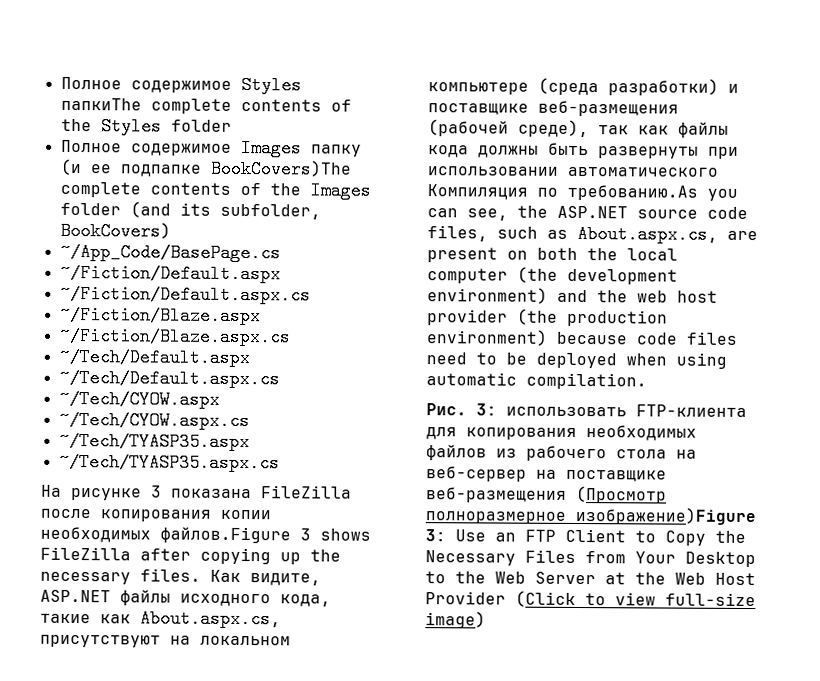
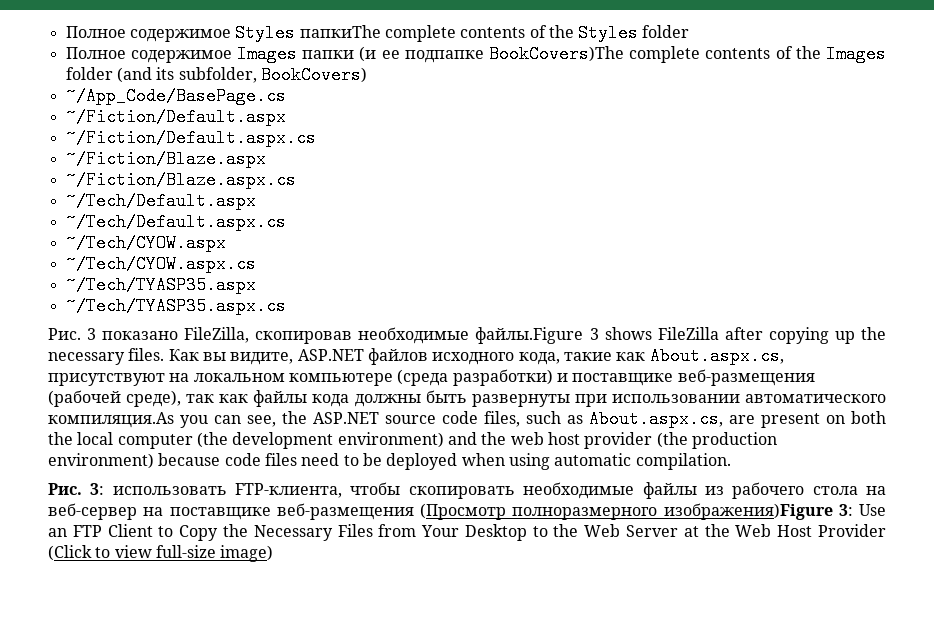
- Полное содержимое Images папку (и ее подпапке BookCovers)The complete contents of the Images folder (and its subfolder, BookCovers)
+ Полное содержимое Images папки (и ее подпапке BookCovers)The complete contents of the Images folder (and its subfolder, BookCovers)
- На рисунке 3 показана FileZilla после копирования копии необходимых файлов.Figure 3 shows FileZilla after copying up the necessary files.
+ Рис. 3 показано FileZilla, скопировав необходимые файлы.Figure 3 shows FileZilla after copying up the necessary files.
- Как видите, ASP.NET файлы исходного кода, такие как About.aspx.cs, присутствуют на локальном компьютере (среда разработки) и поставщике веб-размещения (рабочей среде), так как файлы кода должны быть развернуты при использовании автоматического Компиляция по требованию.As you can see, the ASP.NET source code files, such as About.aspx.cs, are present on both the local computer (the development environment) and the web host provider (the production environment) because code files need to be deployed when using automatic compilation.
+ Как вы видите, ASP.NET файлов исходного кода, такие как About.aspx.cs, присутствуют на локальном компьютере (среда разработки) и поставщике веб-размещения (рабочей среде), так как файлы кода должны быть развернуты при использовании автоматического компиляция.As you can see, the ASP.NET source code files, such as About.aspx.cs, are present on both the local computer (the development environment) and the web host provider (the production environment) because code files need to be deployed when using automatic compilation.
- Рис. 3: использовать FTP-клиента для копирования необходимых файлов из рабочего стола на веб-сервер на поставщике веб-размещения (Просмотр полноразмерное изображение)Figure 3: Use an FTP Client to Copy the Necessary Files from Your Desktop to the Web Server at the Web Host Provider (Click to view full-size image)
+ Рис. 3: использовать FTP-клиента, чтобы скопировать необходимые файлы из рабочего стола на веб-сервер на поставщике веб-размещения (Просмотр полноразмерного изображения)Figure 3: Use an FTP Client to Copy the Necessary Files from Your Desktop to the Web Server at the Web Host Provider (Click to view full-size image)

